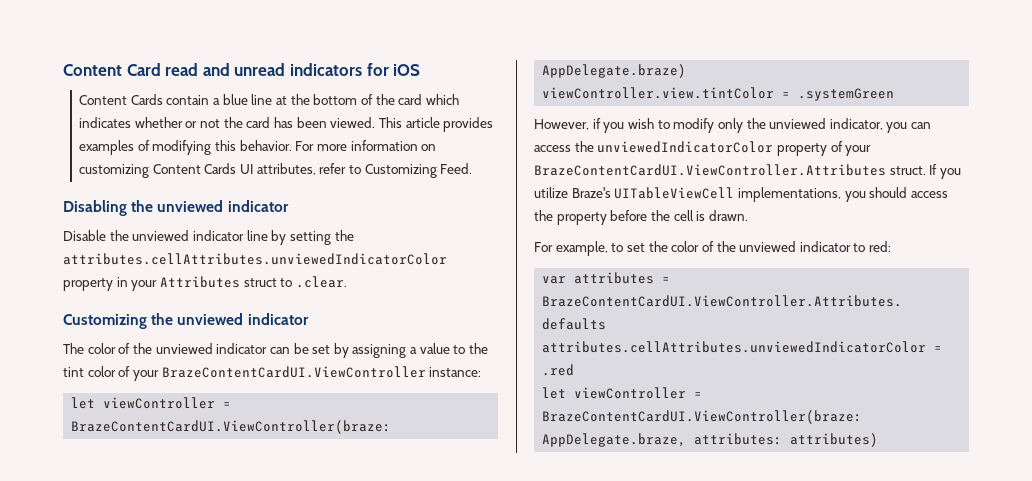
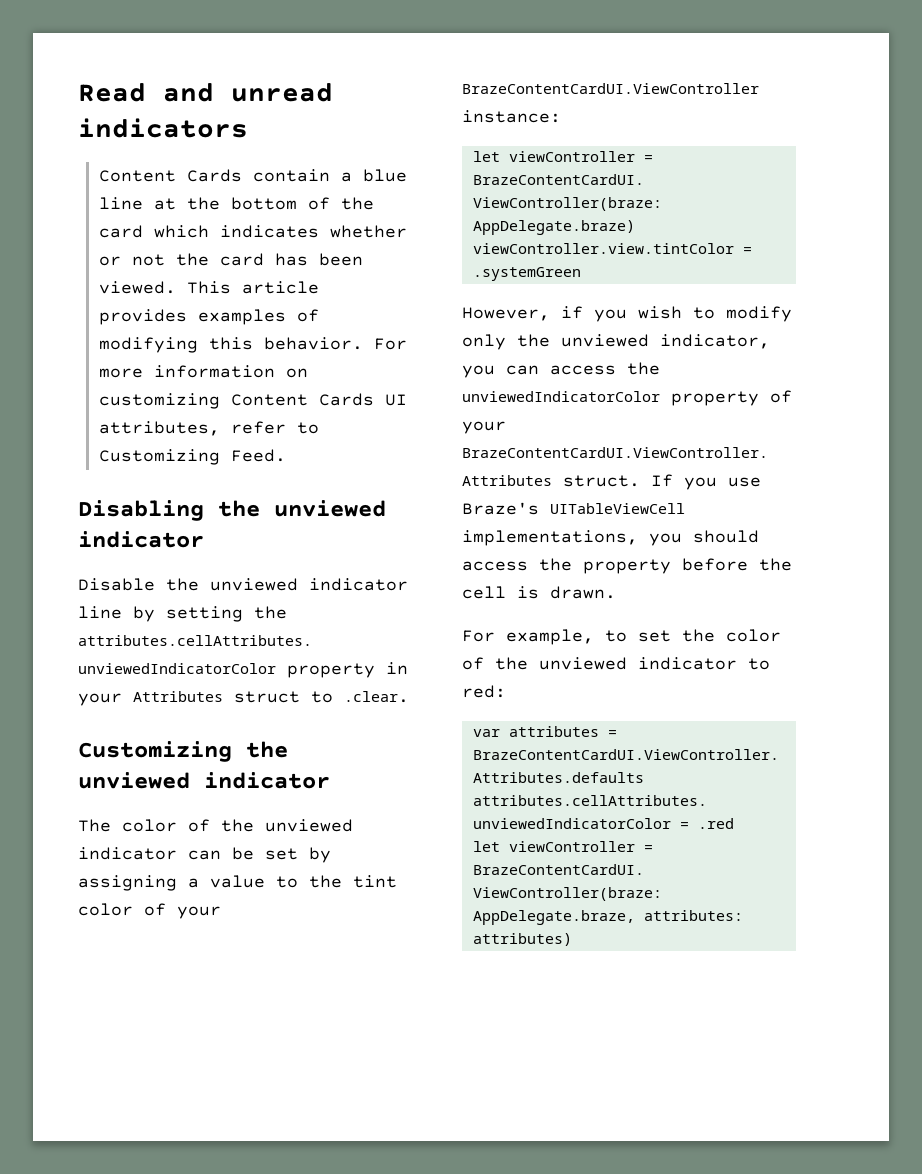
- Content Card read and unread indicators for iOS
+ Read and unread indicators
- If you utilize Braze's UITableViewCell implementations, you should access the property before the cell is drawn.
+ If you use Braze's UITableViewCell implementations, you should access the property before the cell is drawn.

